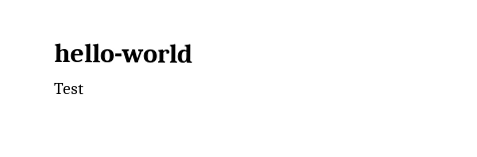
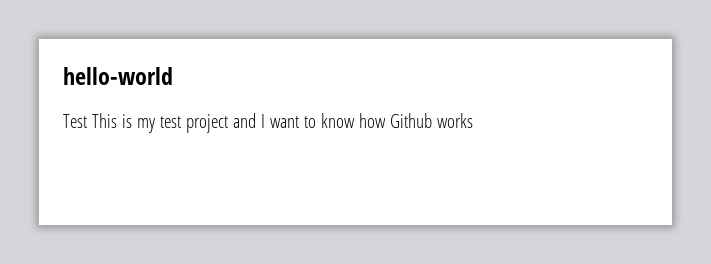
- Test
+ Test This is my test project and I want to know how Github works

